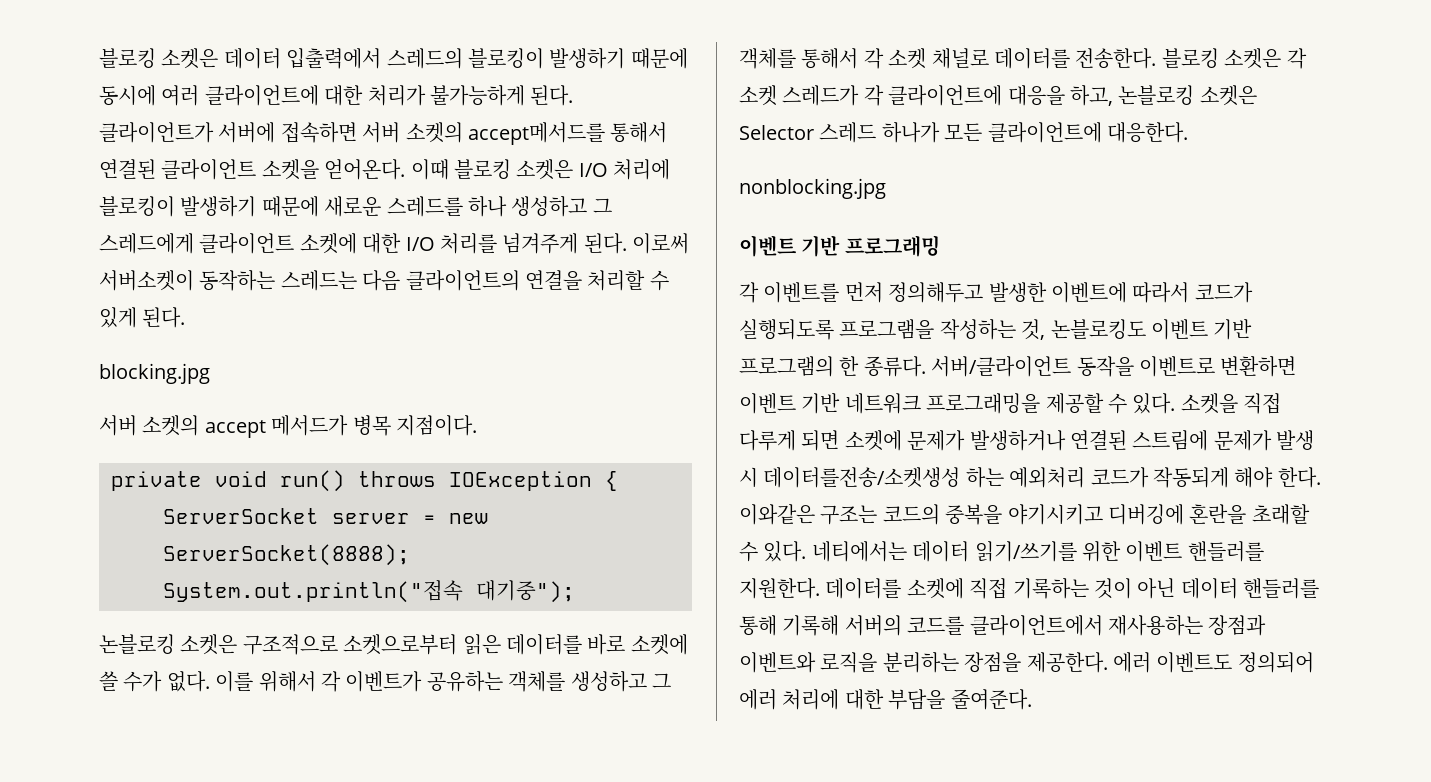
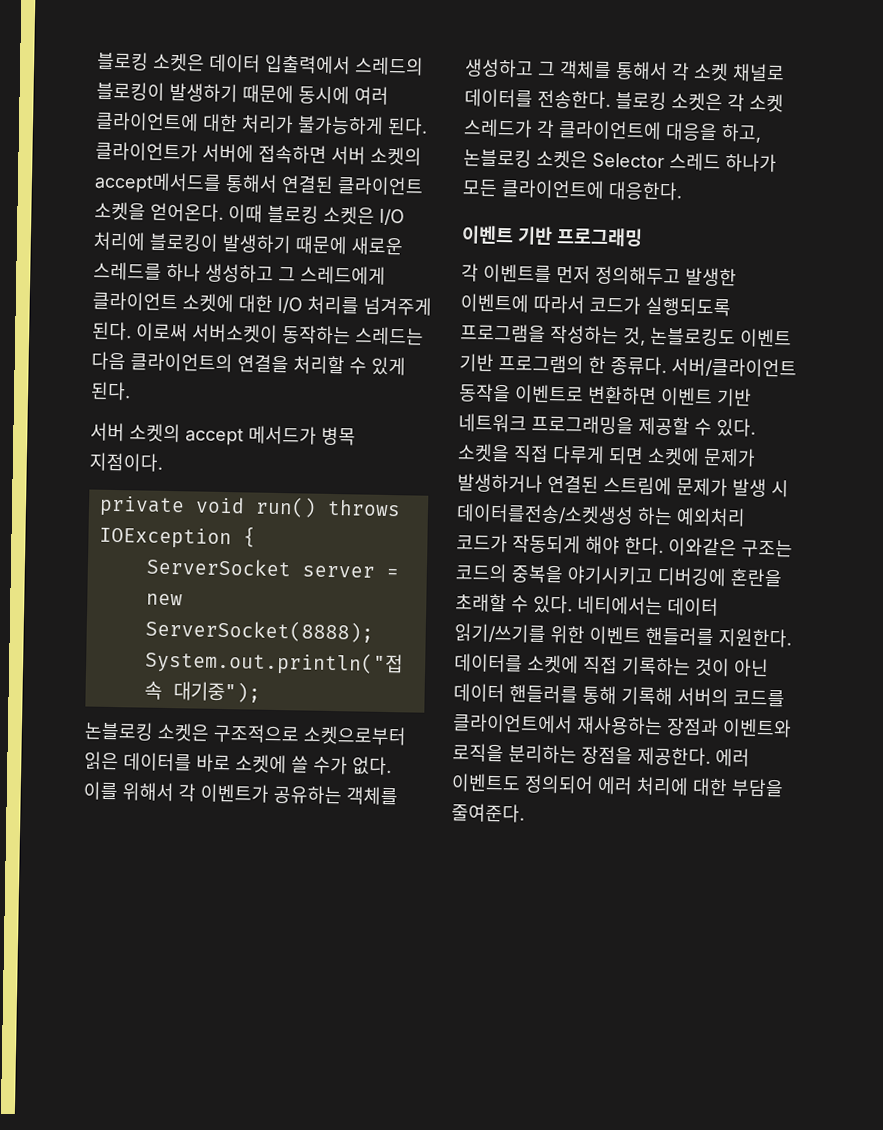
- blocking.jpg
- nonblocking.jpg

